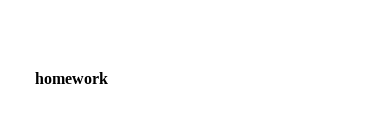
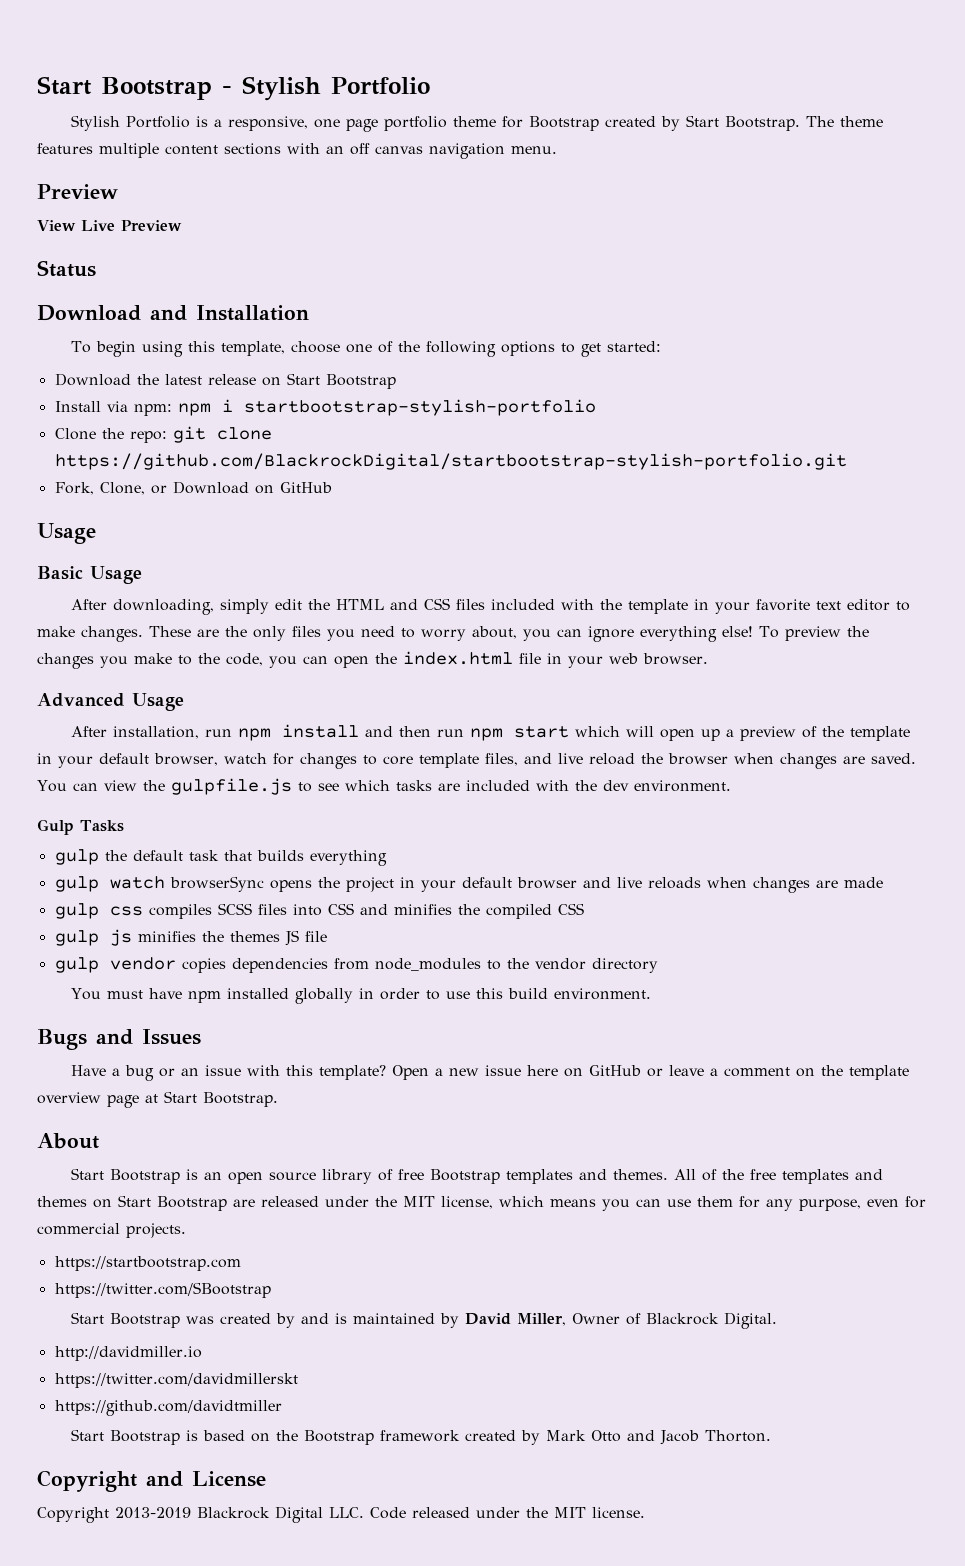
- homework
+ Start Bootstrap - Stylish Portfolio
+ Stylish Portfolio is a responsive, one page portfolio theme for Bootstrap created by Start Bootstrap. The theme features multiple content sections with an off canvas navigation menu.
+ Preview
+ View Live Preview
+ Status
+ Download and Installation
+ To begin using this template, choose one of the following options to get started:
+ Download the latest release on Start Bootstrap
+ Install via npm: npm i startbootstrap-stylish-portfolio
+ Clone the repo: git clone https://github.com/BlackrockDigital/startbootstrap-stylish-portfolio.git
+ Fork, Clone, or Download on GitHub
+ Usage
+ Basic Usage
+ After downloading, simply edit the HTML and CSS files included with the template in your favorite text editor to make changes. These are the only files you need to worry about, you can ignore everything else! To preview the changes you make to the code, you can open the index.html file in your web browser.
+ Advanced Usage
+ After installation, run npm install and then run npm start which will open up a preview of the template in your default browser, watch for changes to core template files, and live reload the browser when changes are saved. You can view the gulpfile.js to see which tasks are included with the dev environment.
+ Gulp Tasks
+ gulp the default task that builds everything
+ gulp watch browserSync opens the project in your default browser and live reloads when changes are made
+ gulp css compiles SCSS files into CSS and minifies the compiled CSS
+ gulp js minifies the themes JS file
+ gulp vendor copies dependencies from node_modules to the vendor directory
+ You must have npm installed globally in order to use this build environment.
+ Bugs and Issues
+ Have a bug or an issue with this template? Open a new issue here on GitHub or leave a comment on the template overview page at Start Bootstrap.
+ About
+ Start Bootstrap is an open source library of free Bootstrap templates and themes. All of the free templates and themes on Start Bootstrap are released under the MIT license, which means you can use them for any purpose, even for commercial projects.
+ https://startbootstrap.com
+ https://twitter.com/SBootstrap
+ Start Bootstrap was created by and is maintained by David Miller, Owner of Blackrock Digital.
+ http://davidmiller.io
+ https://twitter.com/davidmillerskt
+ https://github.com/davidtmiller
+ Start Bootstrap is based on the Bootstrap framework created by Mark Otto and Jacob Thorton.
+ Copyright and License
+ Copyright 2013-2019 Blackrock Digital LLC. Code released under the MIT license.

